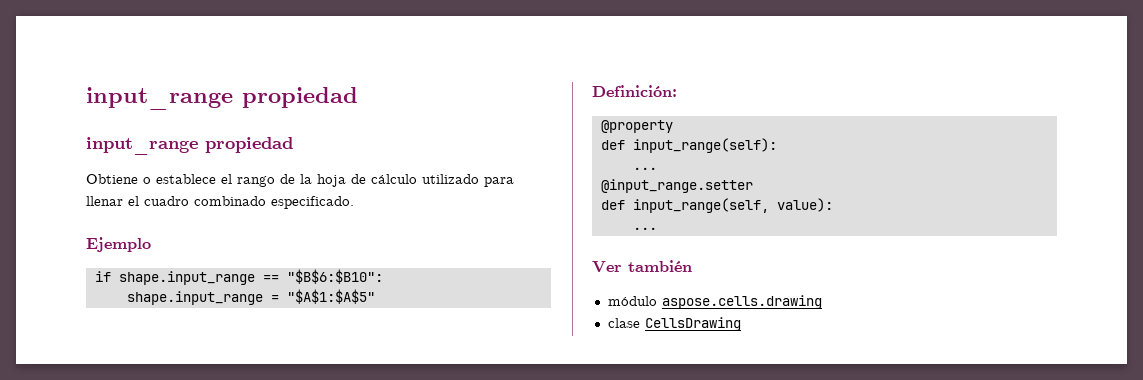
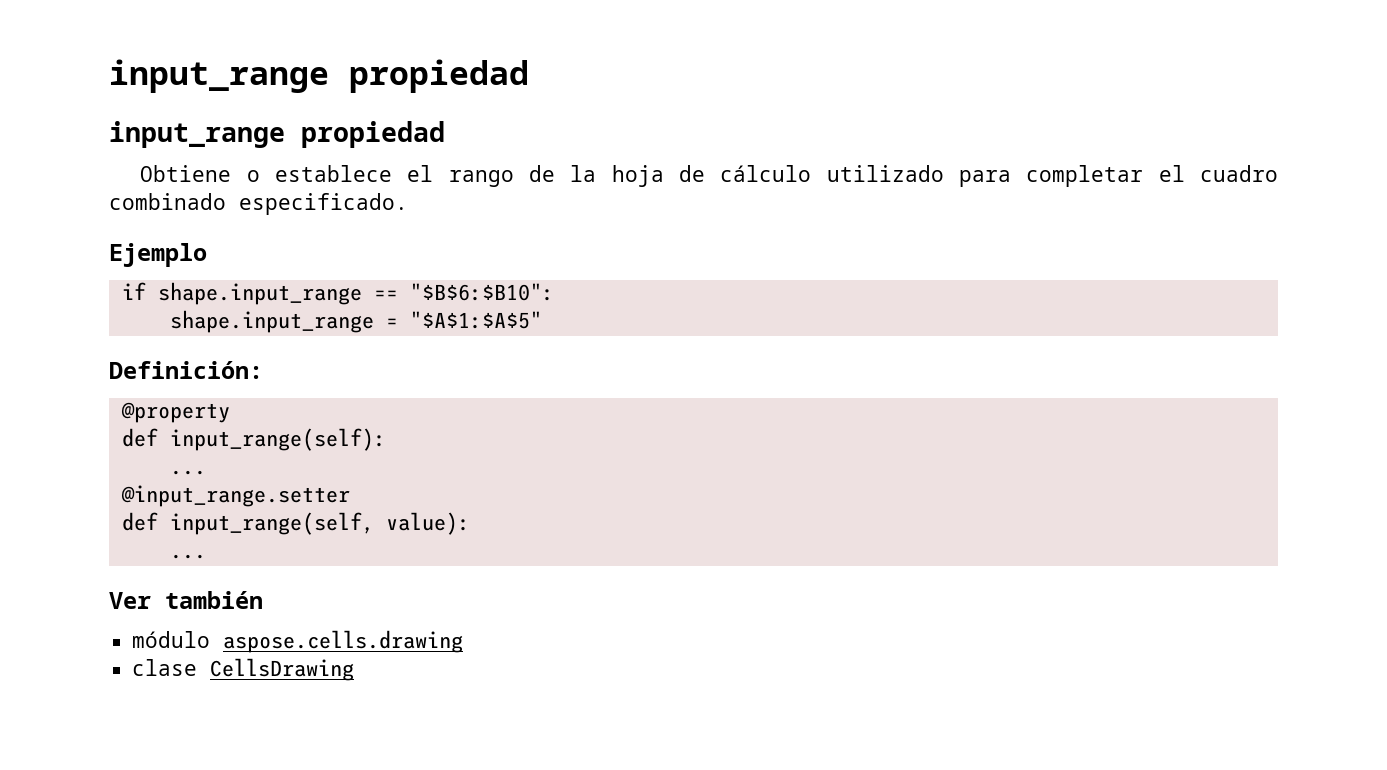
- Obtiene o establece el rango de la hoja de cálculo utilizado para llenar el cuadro combinado especificado.
+ Obtiene o establece el rango de la hoja de cálculo utilizado para completar el cuadro combinado especificado.

